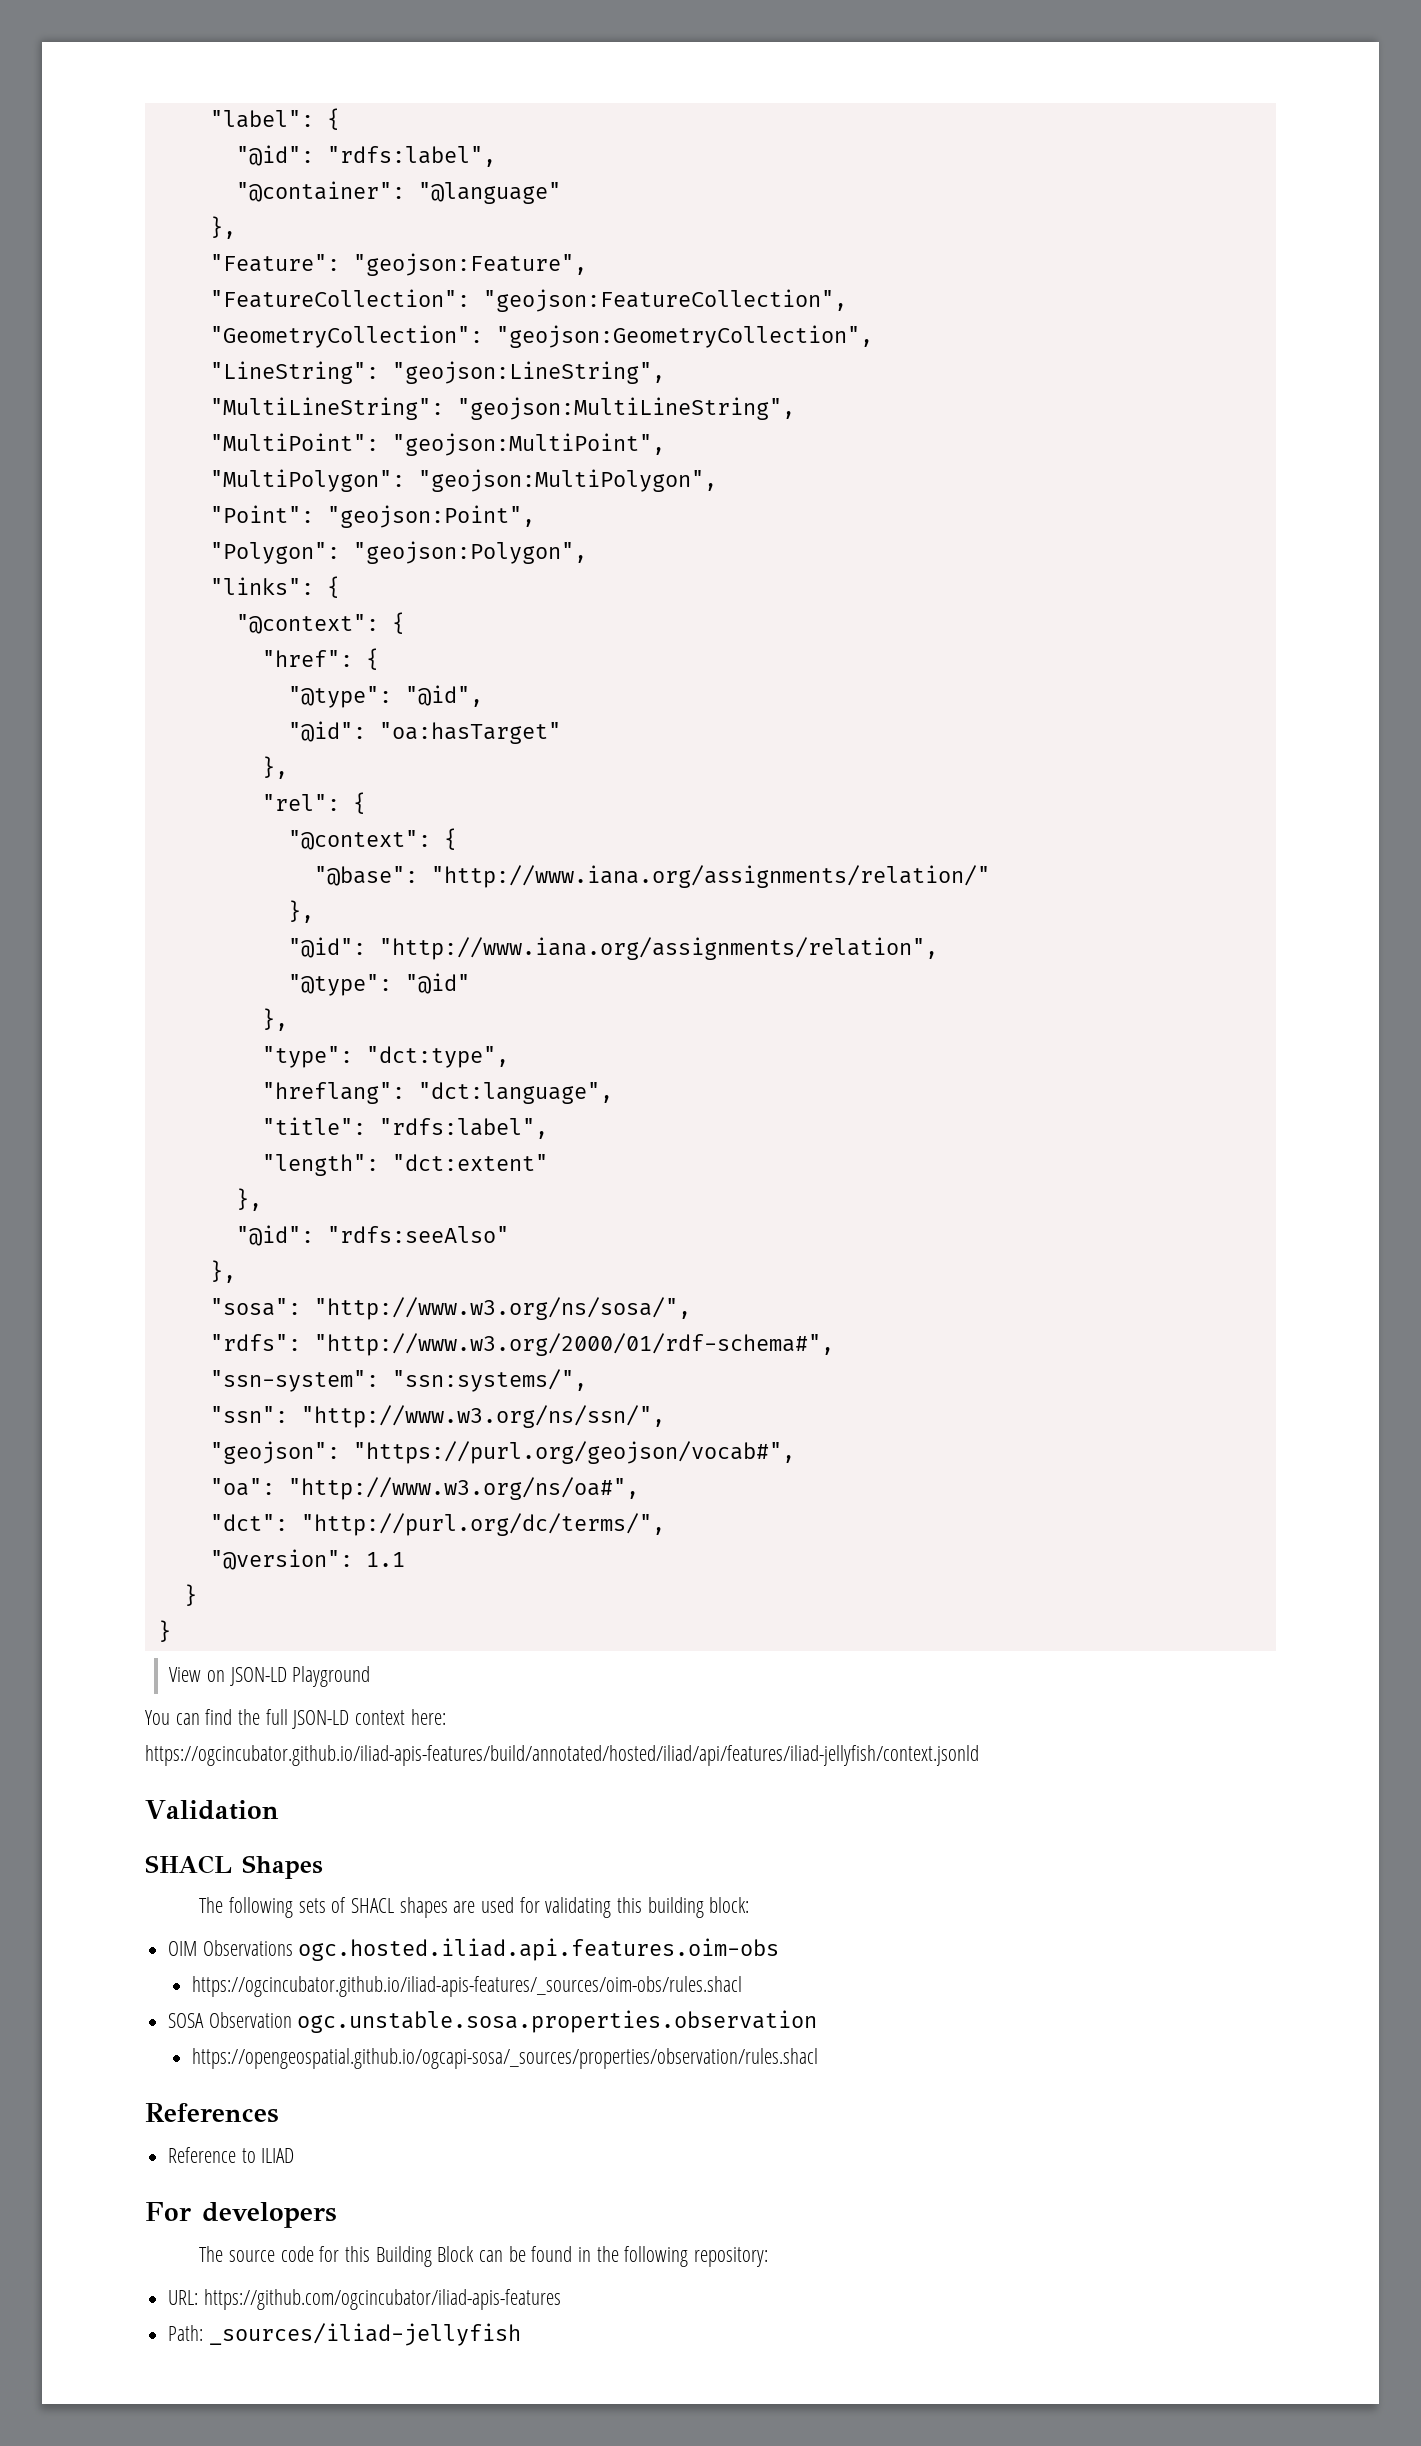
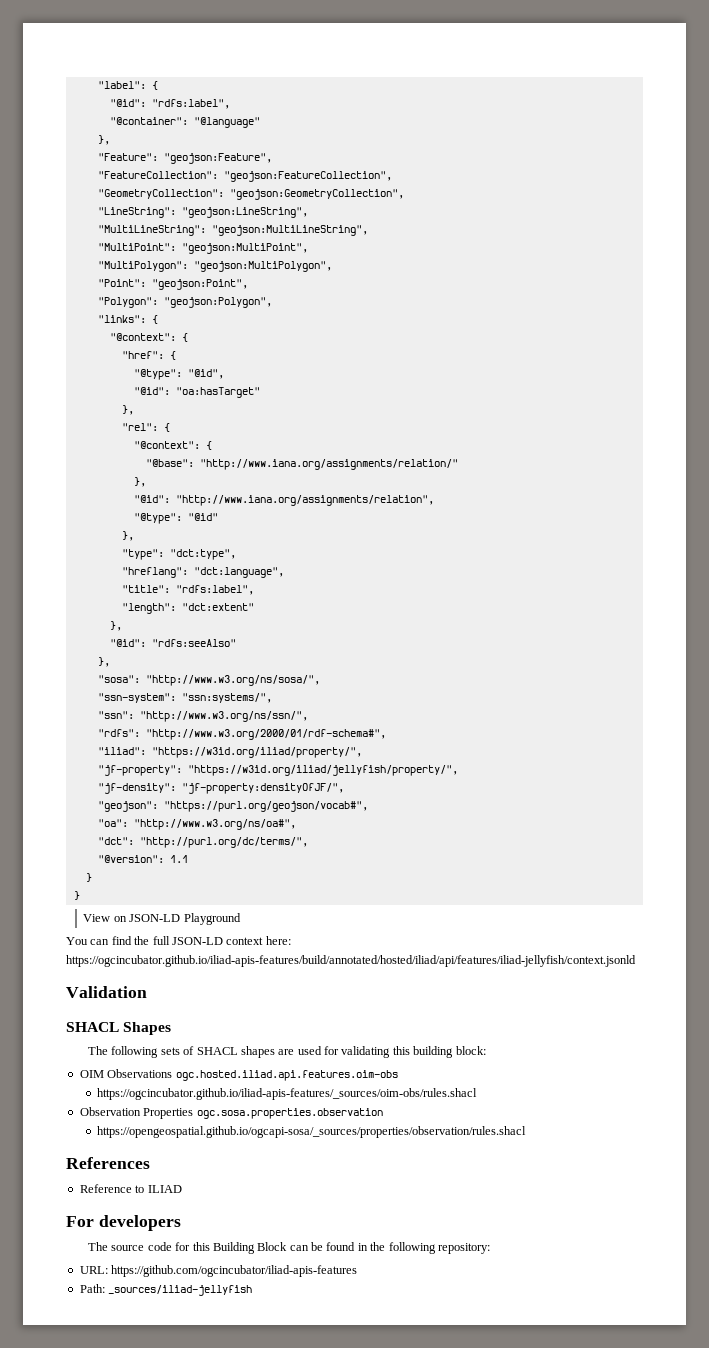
- "rdfs": "http://www.w3.org/2000/01/rdf-schema#",
+ "rdfs": "http://www.w3.org/2000/01/rdf-schema#",
+ "iliad": "https://w3id.org/iliad/property/",
+ "jf-property": "https://w3id.org/iliad/jellyfish/property/",
+ "jf-density": "jf-property:densityOfJF/",
- SOSA Observation ogc.unstable.sosa.properties.observation
+ Observation Properties ogc.sosa.properties.observation

